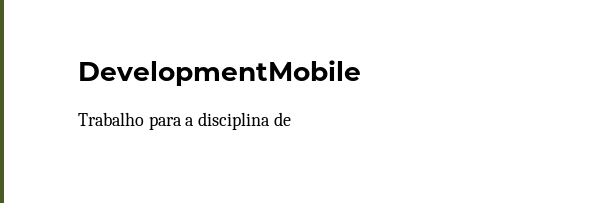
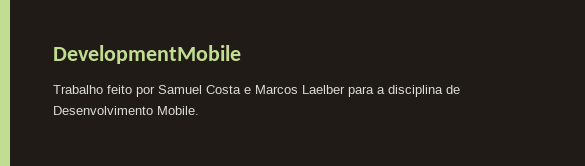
- Trabalho para a disciplina de
+ Trabalho feito por Samuel Costa e Marcos Laelber para a disciplina de Desenvolvimento Mobile.

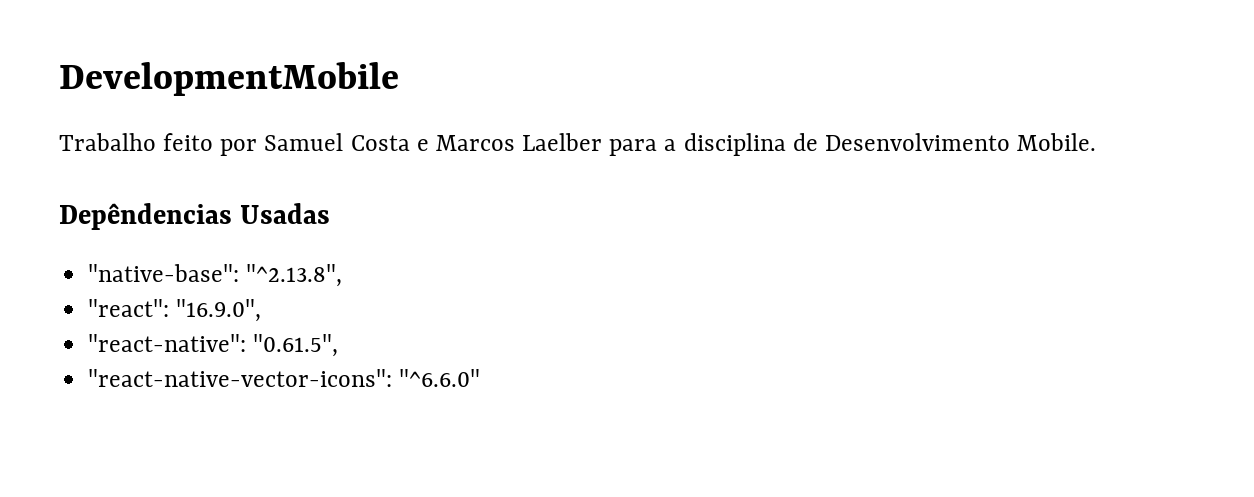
+ Depêndencias Usadas
+ "native-base": "^2.13.8",
+ "react": "16.9.0",
+ "react-native": "0.61.5",
+ "react-native-vector-icons": "^6.6.0"

